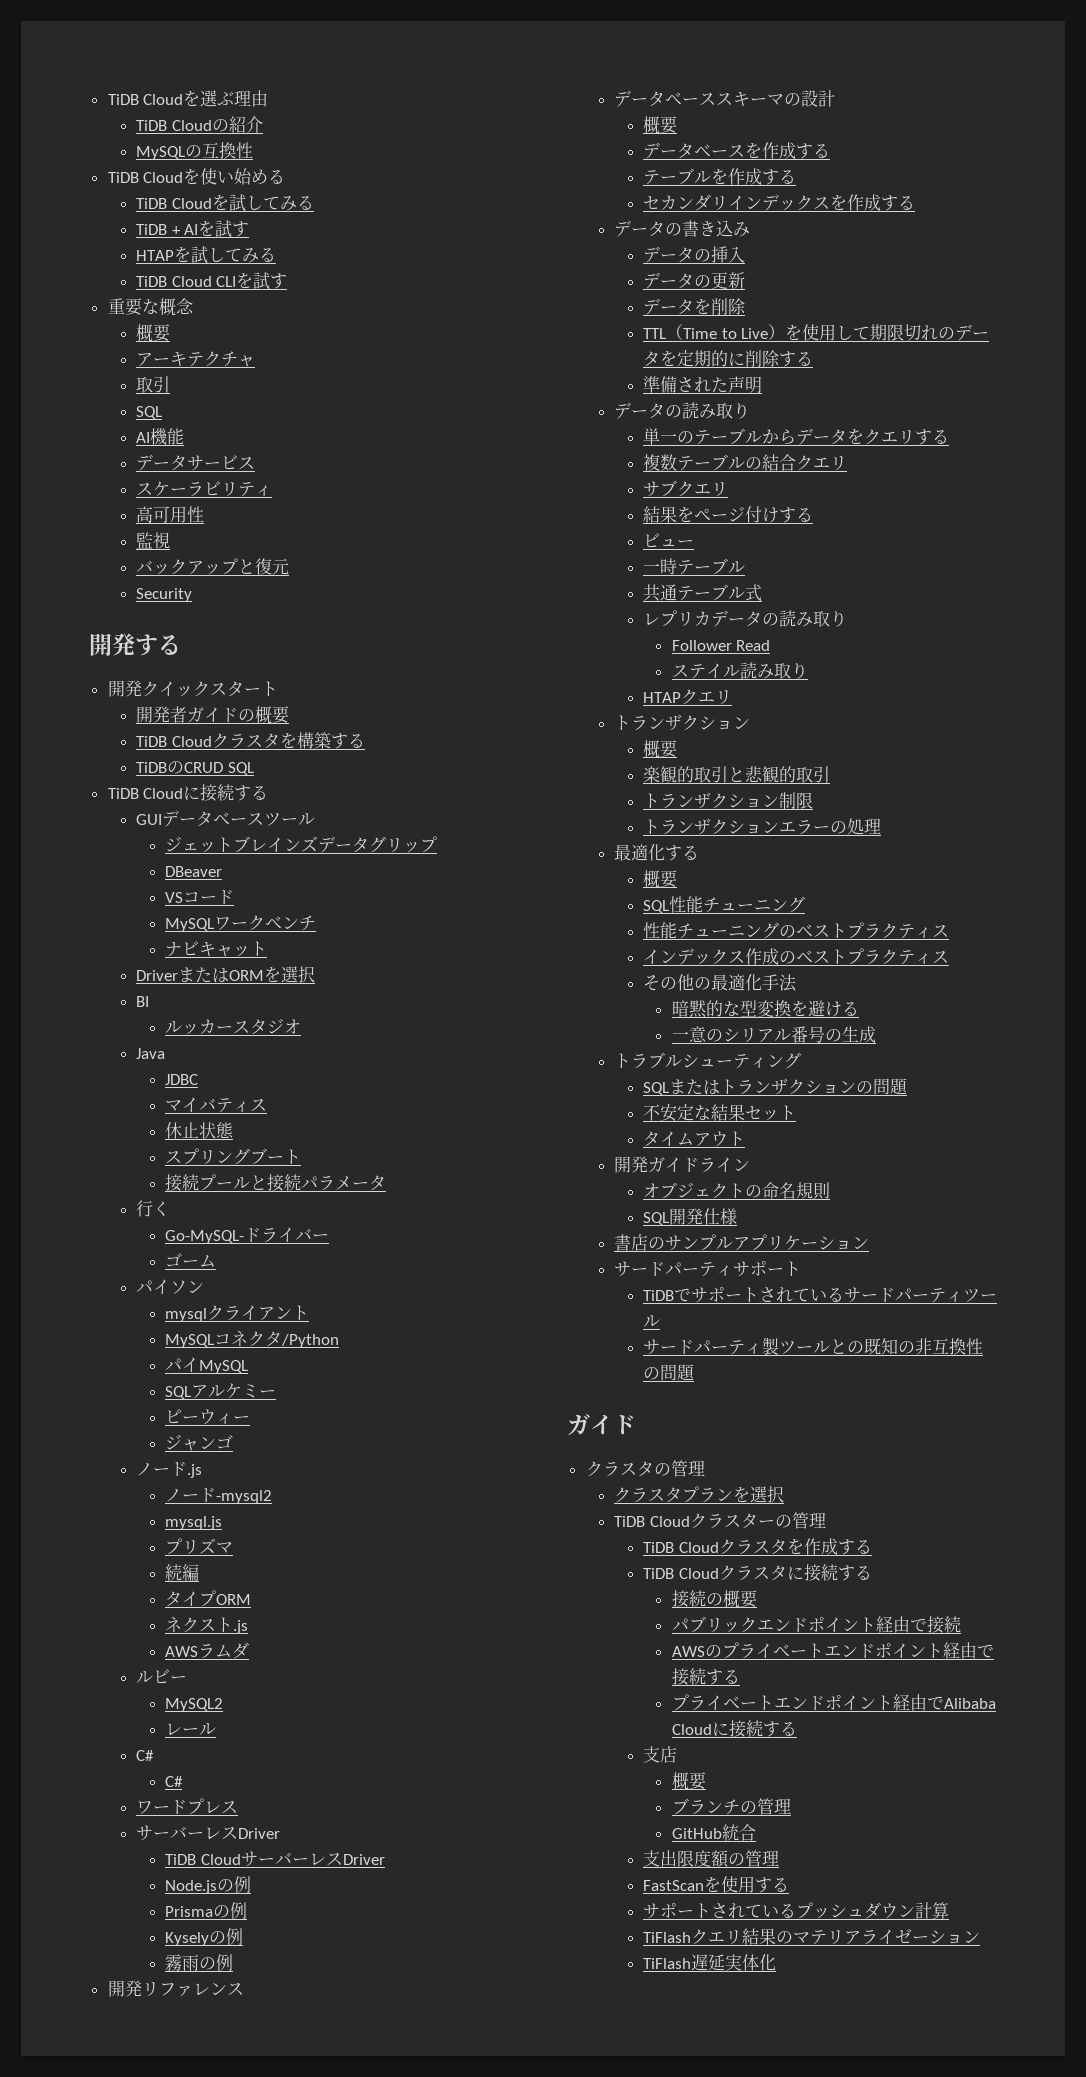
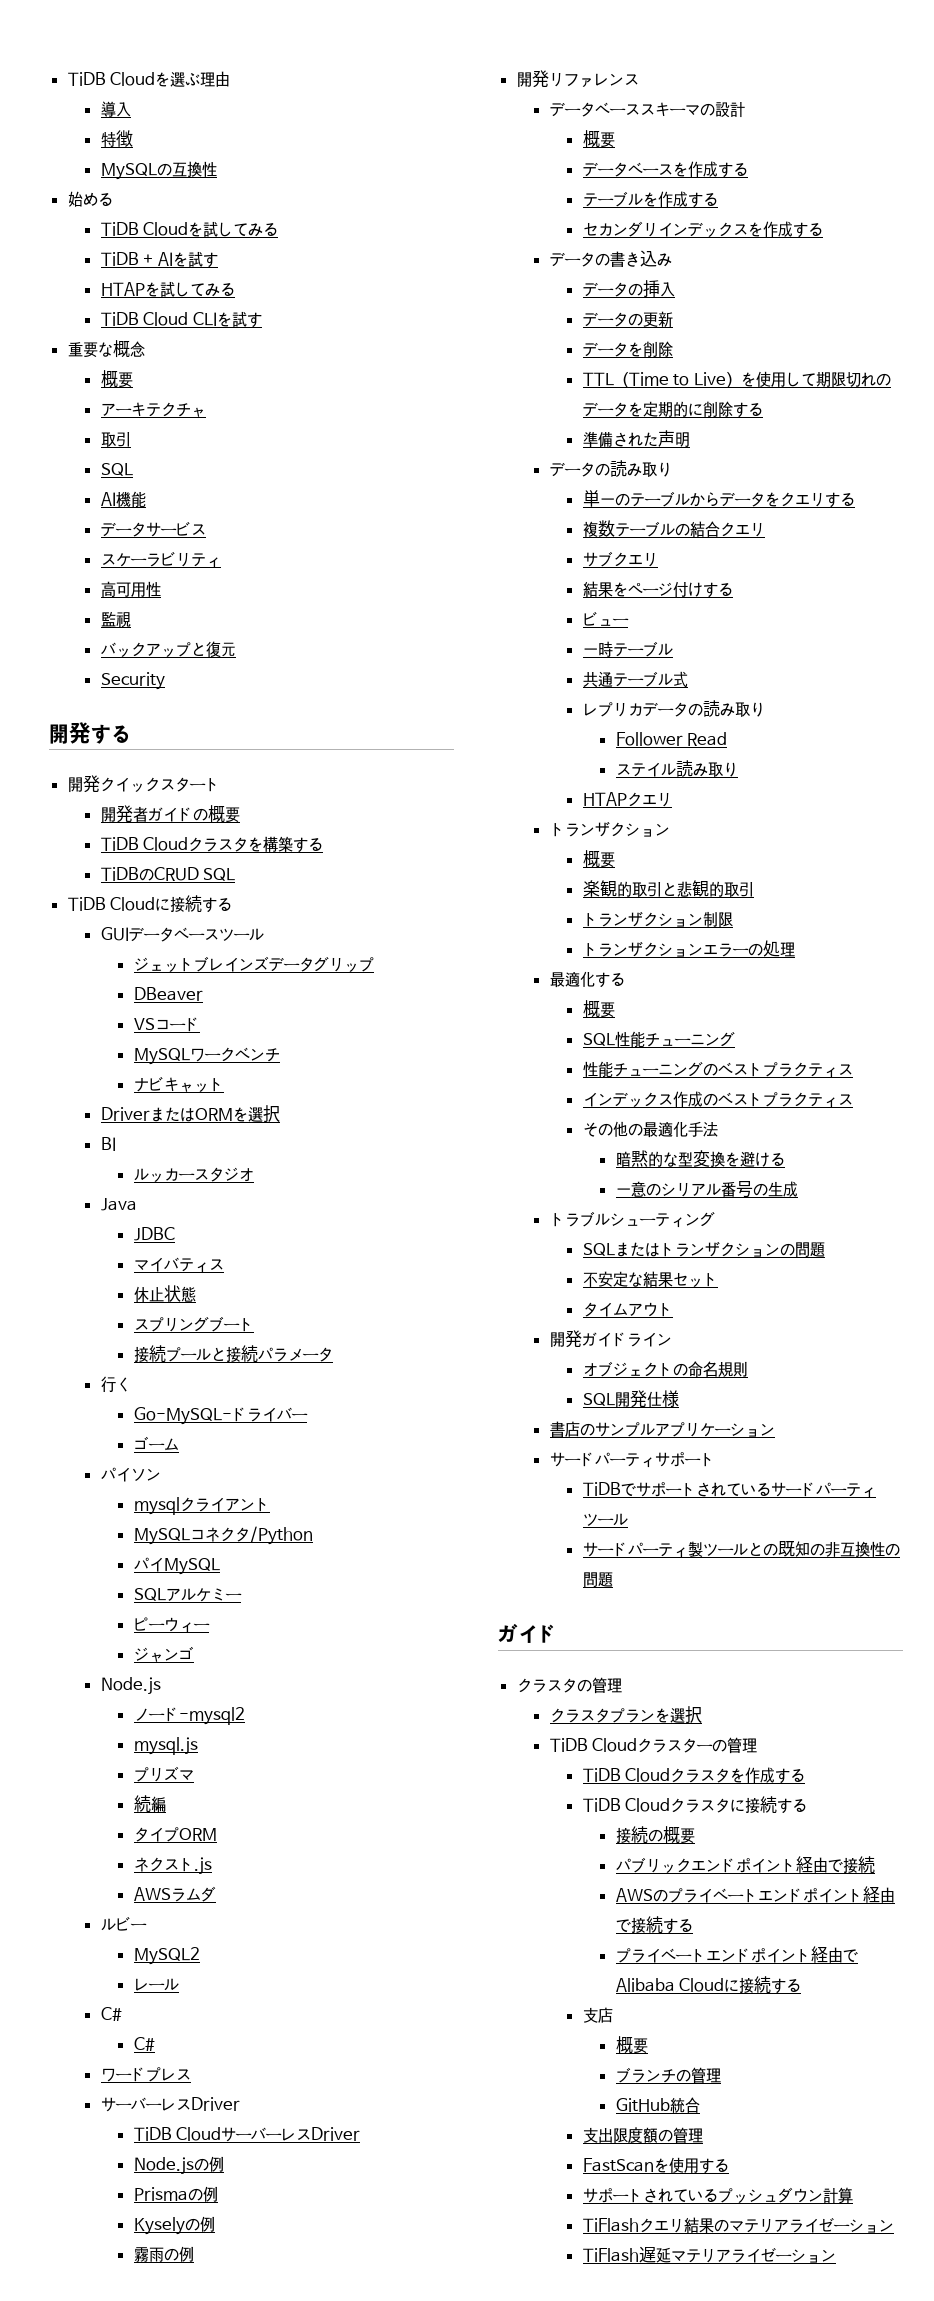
- TiDB Cloudの紹介
+ 導入
+ 特徴
- TiDB Cloudを使い始める
+ 始める
  ジャンゴ
- ノード.js
+ Node.js
- TiFlash遅延実体化
+ TiFlash遅延マテリアライゼーション

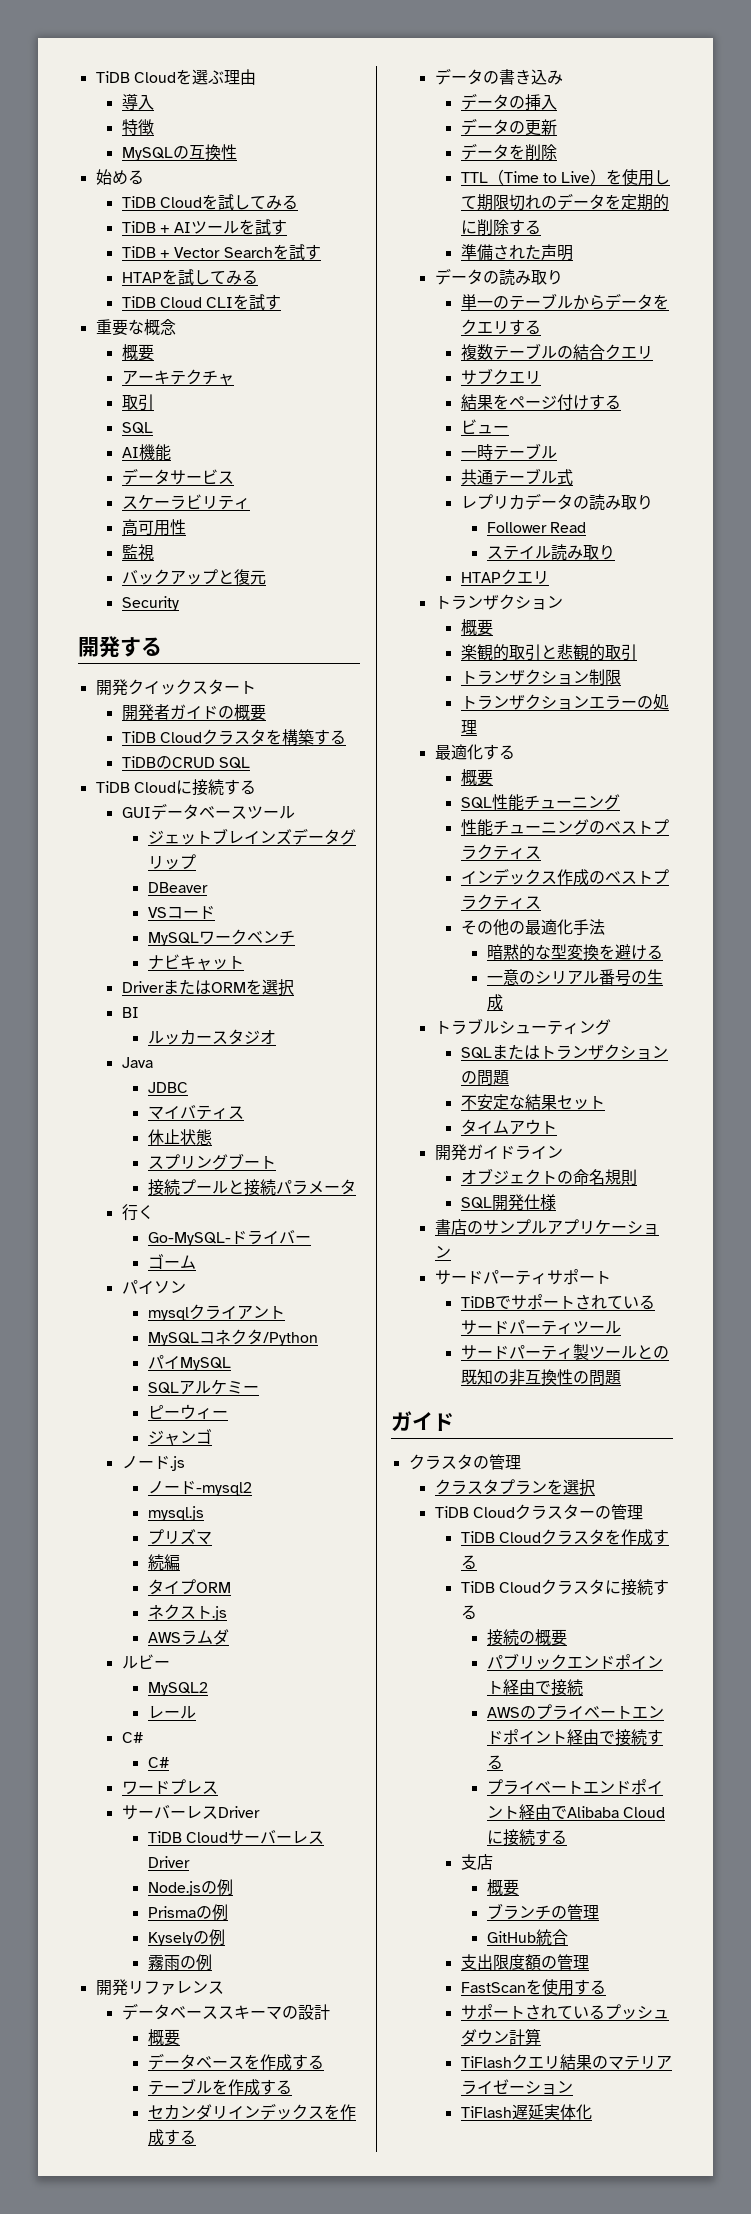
- TiDB + AIを試す
+ TiDB + AIツールを試す
+ TiDB + Vector Searchを試す
  ジャンゴ
- Node.js
+ ノード.js
- TiFlash遅延マテリアライゼーション
+ TiFlash遅延実体化

